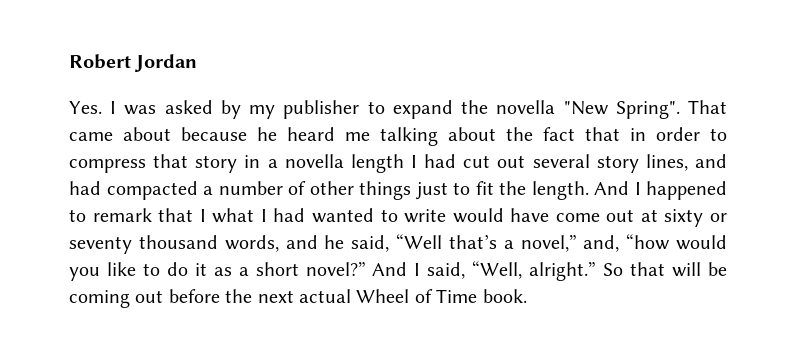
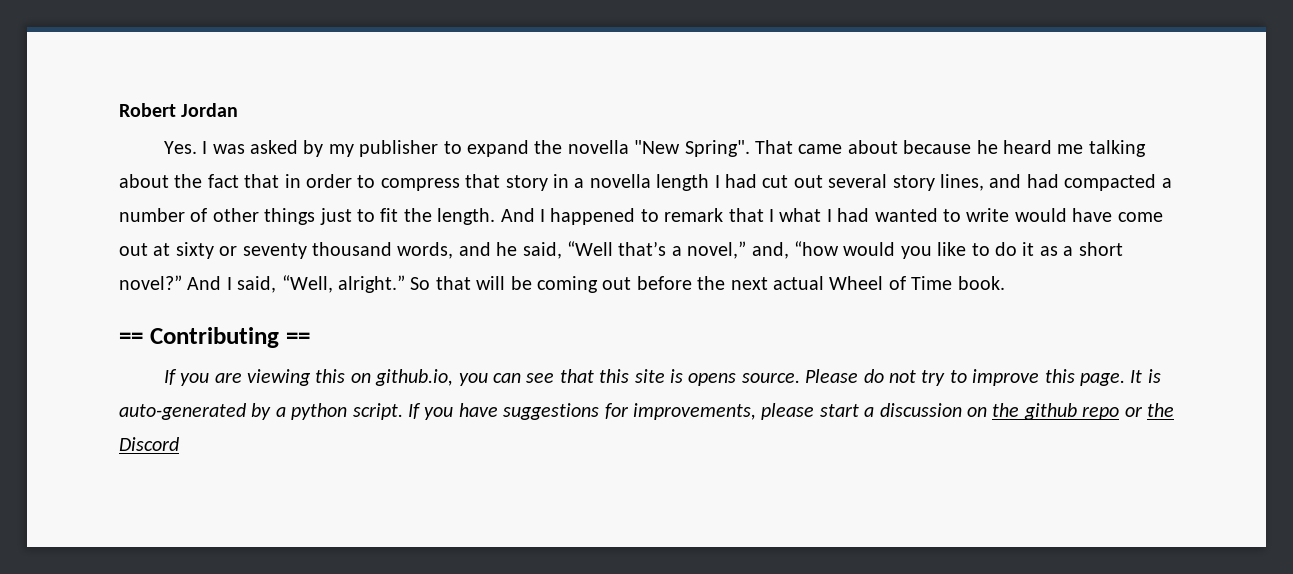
+ == Contributing ==
+ If you are viewing this on github.io, you can see that this site is opens source. Please do not try to improve this page. It is auto-generated by a python script. If you have suggestions for improvements, please start a discussion on the github repo or the Discord

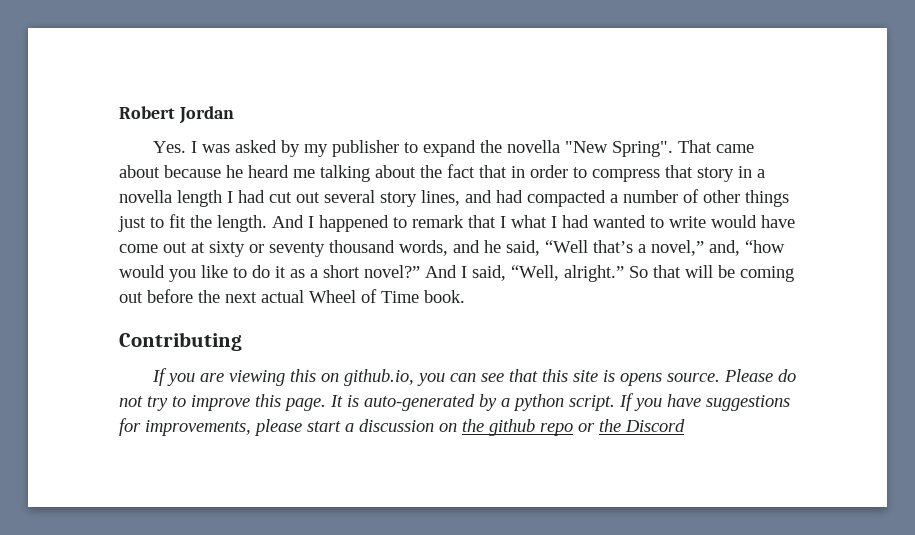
- == Contributing ==
+ Contributing

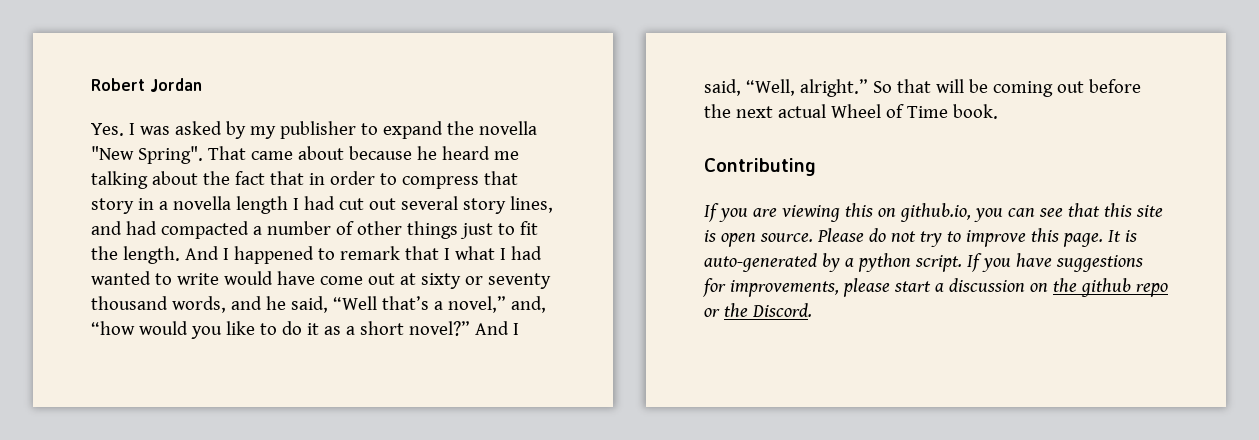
- If you are viewing this on github.io, you can see that this site is opens source.
+ If you are viewing this on github.io, you can see that this site is open source.
- If you have suggestions for improvements, please start a discussion on the github repo or the Discord
+ If you have suggestions for improvements, please start a discussion on the github repo or the Discord.

